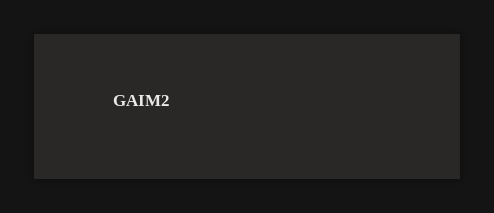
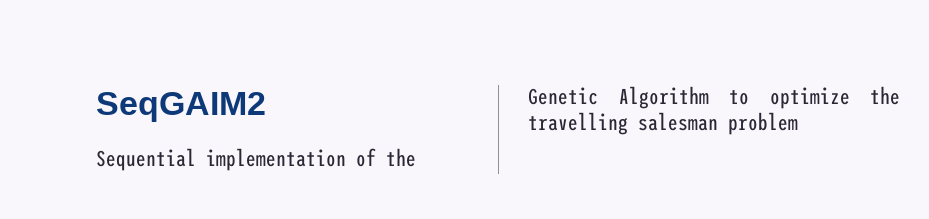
- GAIM2
+ SeqGAIM2
+ Sequential implementation of the Genetic Algorithm to optimize the travelling salesman problem

